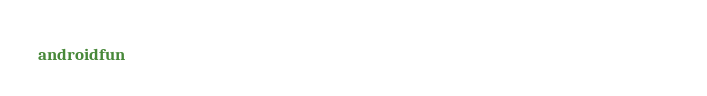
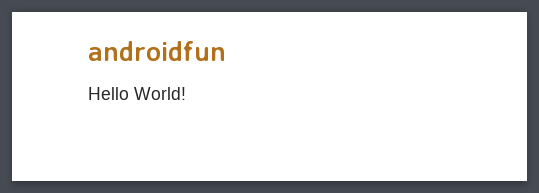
+ Hello World!

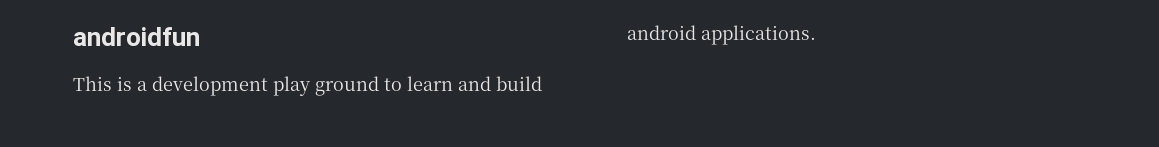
- Hello World!
+ This is a development play ground to learn and build android applications.

